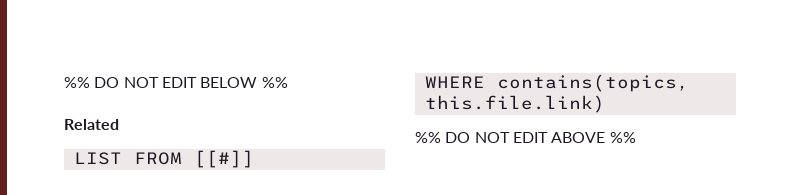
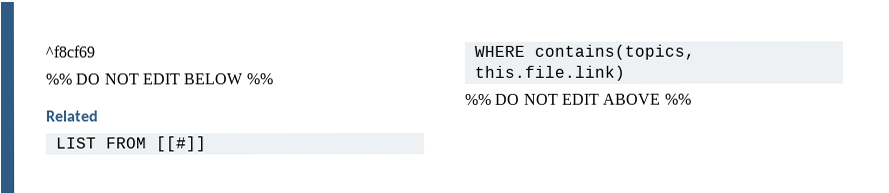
+ ^f8cf69

